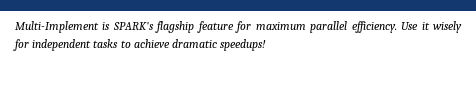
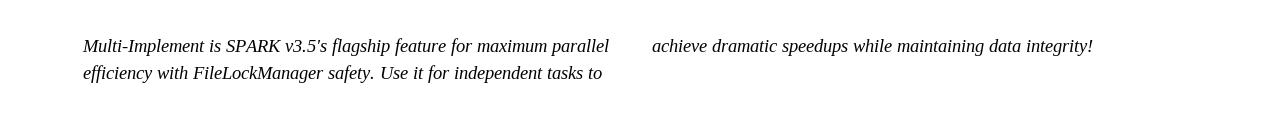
- Multi-Implement is SPARK's flagship feature for maximum parallel efficiency.
+ Multi-Implement is SPARK v3.5's flagship feature for maximum parallel efficiency with FileLockManager safety.
- Use it wisely for independent tasks to achieve dramatic speedups!
+ Use it for independent tasks to achieve dramatic speedups while maintaining data integrity!

